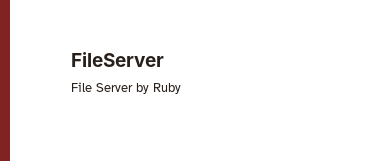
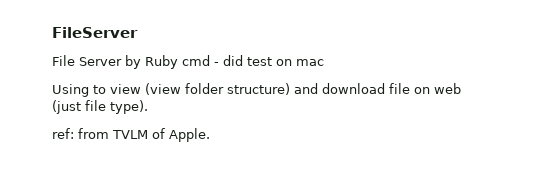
- File Server by Ruby
+ File Server by Ruby cmd - did test on mac
+ Using to view (view folder structure) and download file on web (just file type).
+ ref: from TVLM of Apple.

